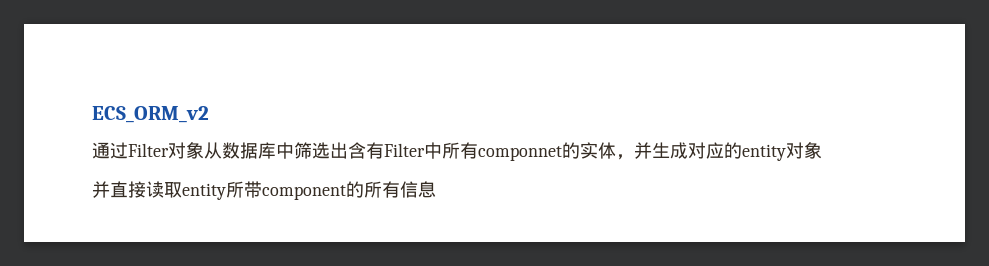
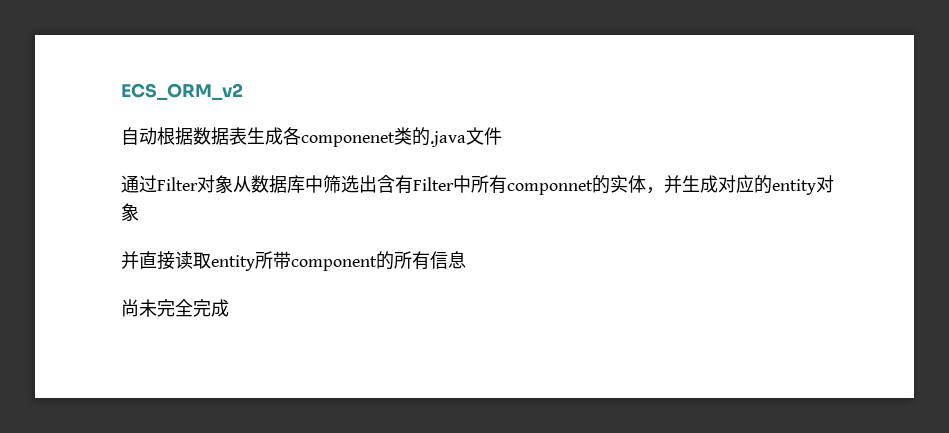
+ 自动根据数据表生成各componenet类的.java文件
+ 尚未完全完成

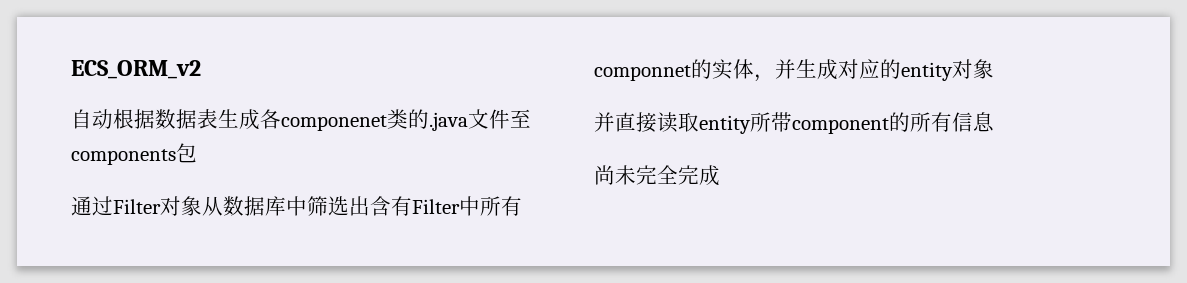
- 自动根据数据表生成各componenet类的.java文件
+ 自动根据数据表生成各componenet类的.java文件至components包

